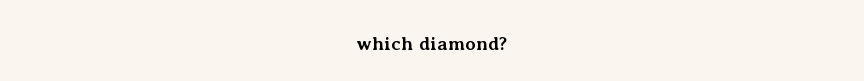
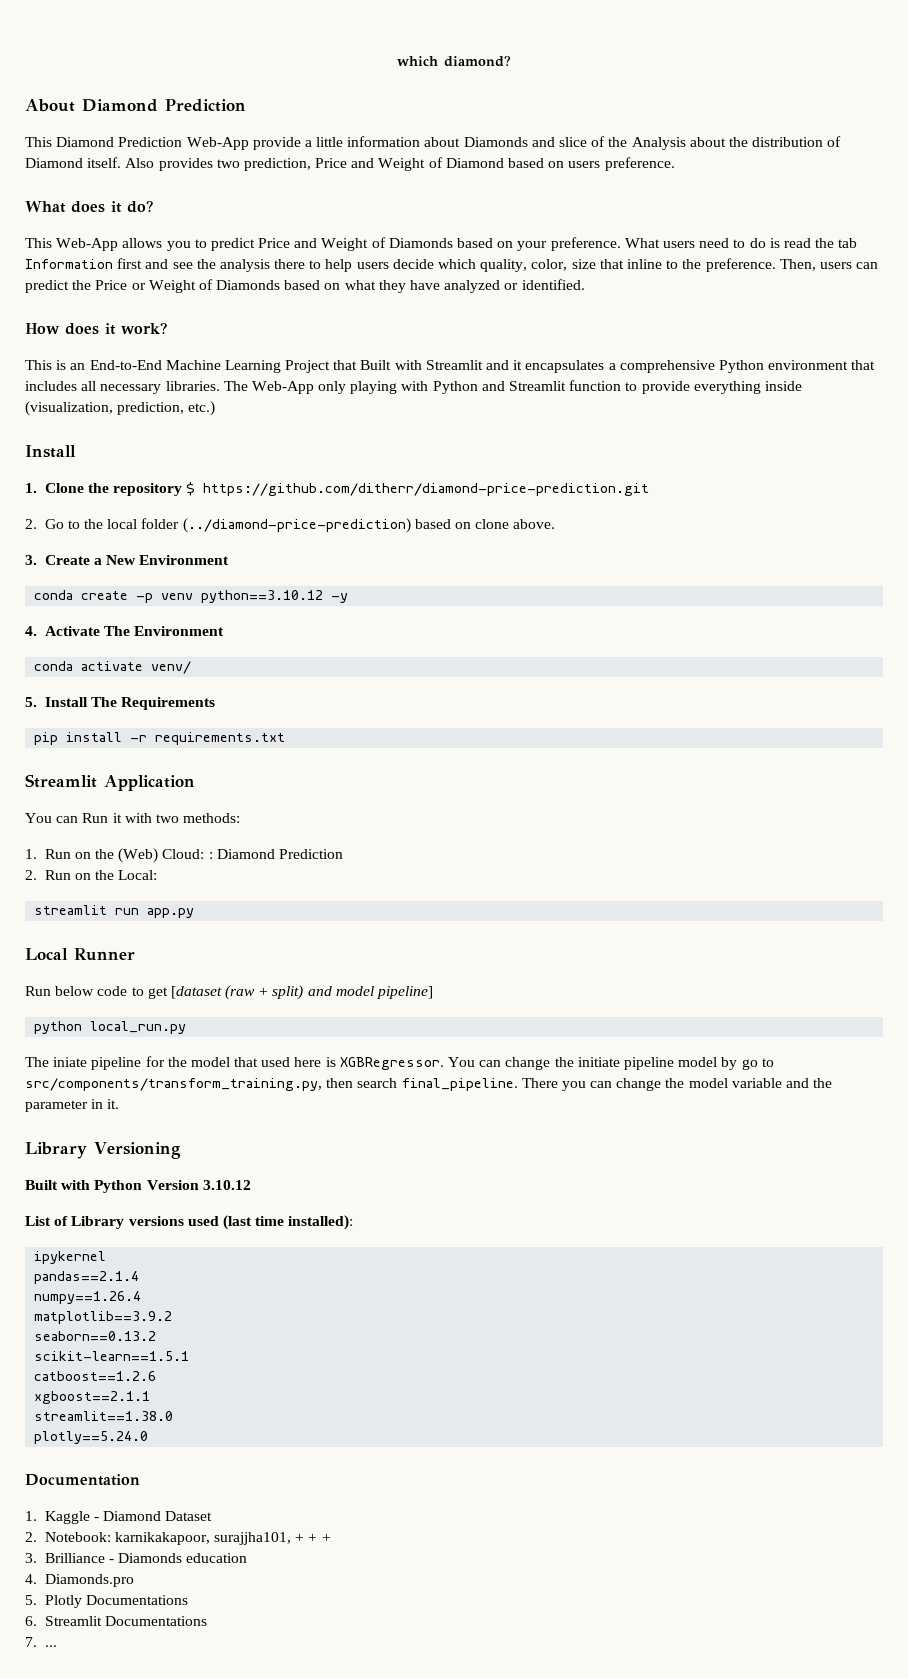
+ About Diamond Prediction
+ This Diamond Prediction Web-App provide a little information about Diamonds and slice of the Analysis about the distribution of Diamond itself. Also provides two prediction, Price and Weight of Diamond based on users preference.
+ What does it do?
+ This Web-App allows you to predict Price and Weight of Diamonds based on your preference. What users need to do is read the tab Information first and see the analysis there to help users decide which quality, color, size that inline to the preference. Then, users can predict the Price or Weight of Diamonds based on what they have analyzed or identified.
+ How does it work?
+ This is an End-to-End Machine Learning Project that Built with Streamlit and it encapsulates a comprehensive Python environment that includes all necessary libraries. The Web-App only playing with Python and Streamlit function to provide everything inside (visualization, prediction, etc.)
+ Install
+ 1. Clone the repository $ https://github.com/ditherr/diamond-price-prediction.git
+ 2. Go to the local folder (../diamond-price-prediction) based on clone above.
+ 3. Create a New Environment
+ conda create -p venv python==3.10.12 -y
+ 4. Activate The Environment
+ conda activate venv/
+ 5. Install The Requirements
+ pip install -r requirements.txt
+ Streamlit Application
+ You can Run it with two methods:
+ 1. Run on the (Web) Cloud: : Diamond Prediction
+ 2. Run on the Local:
+ streamlit run app.py
+ Local Runner
+ Run below code to get [dataset (raw + split) and model pipeline]
+ python local_run.py
+ The iniate pipeline for the model that used here is XGBRegressor. You can change the initiate pipeline model by go to src/components/transform_training.py, then search final_pipeline. There you can change the model variable and the parameter in it.
+ Library Versioning
+ Built with Python Version 3.10.12
+ List of Library versions used (last time installed):
+ ipykernel
+ pandas==2.1.4
+ numpy==1.26.4
+ matplotlib==3.9.2
+ seaborn==0.13.2
+ scikit-learn==1.5.1
+ catboost==1.2.6
+ xgboost==2.1.1
+ streamlit==1.38.0
+ plotly==5.24.0
+ Documentation
+ 1. Kaggle - Diamond Dataset
+ 2. Notebook: karnikakapoor, surajjha101, + + +
+ 3. Brilliance - Diamonds education
+ 4. Diamonds.pro
+ 5. Plotly Documentations
+ 6. Streamlit Documentations
+ 7. ...

